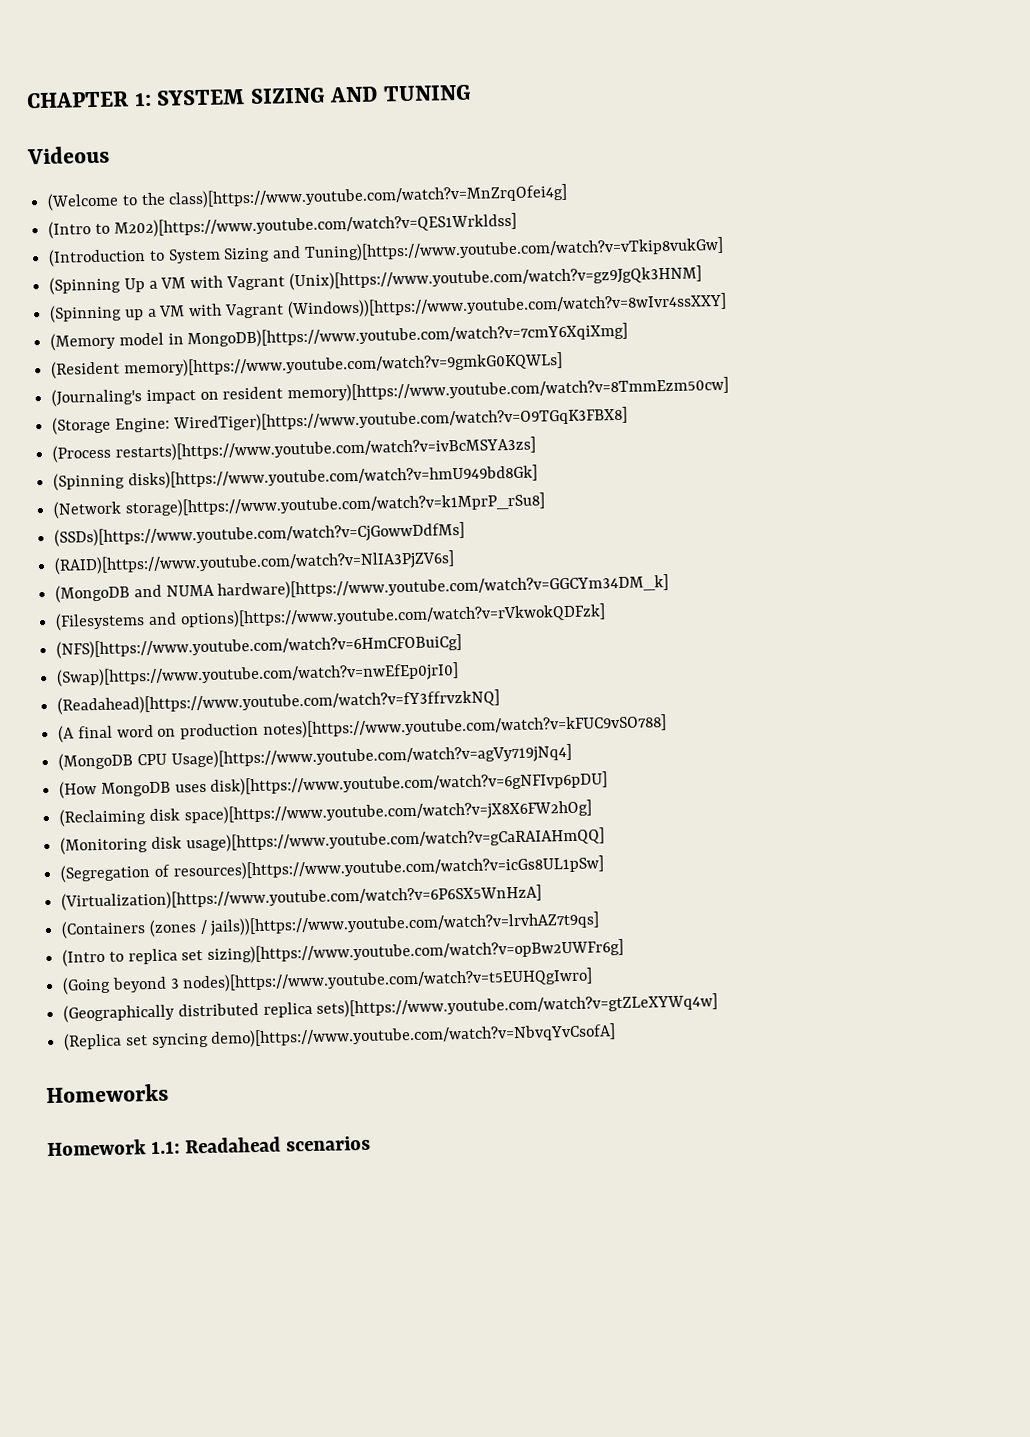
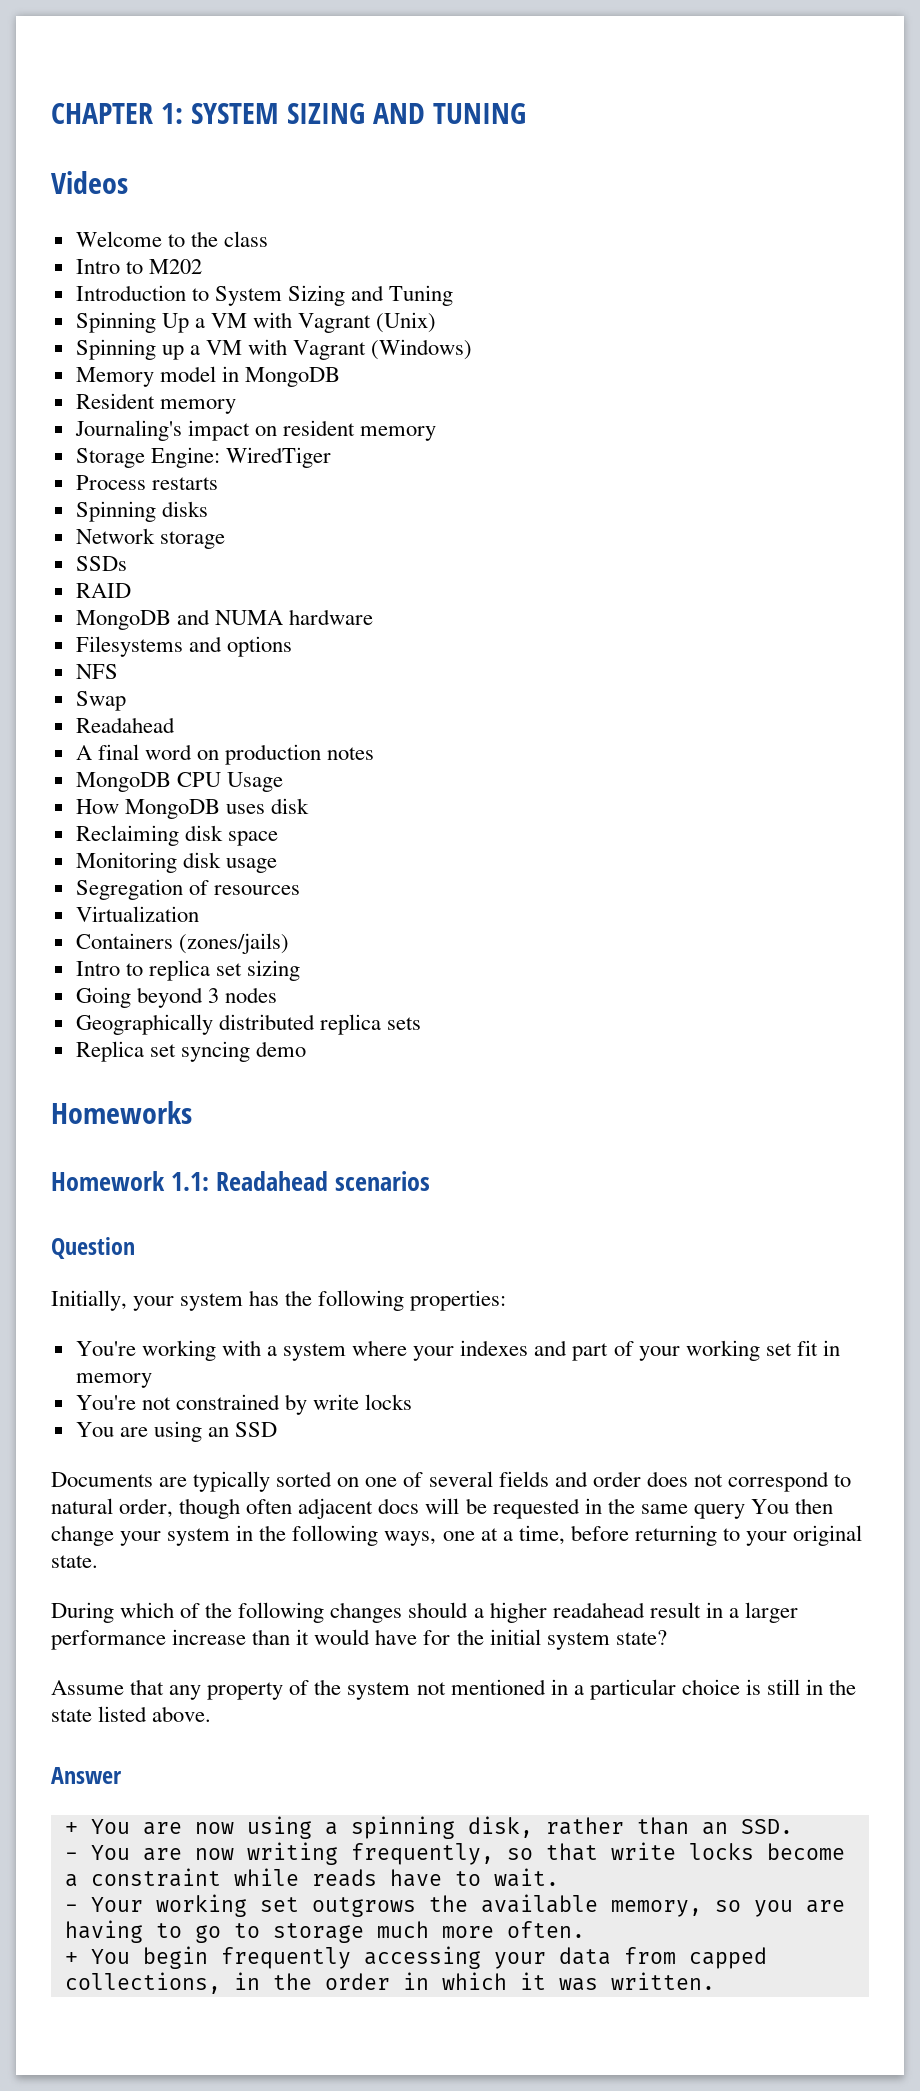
- Videous
- (Welcome to the class)[https://www.youtube.com/watch?v=MnZrqOfei4g]
- (Intro to M202)[https://www.youtube.com/watch?v=QES1Wrkldss]
- (Introduction to System Sizing and Tuning)[https://www.youtube.com/watch?v=vTkip8vukGw]
- (Spinning Up a VM with Vagrant (Unix)[https://www.youtube.com/watch?v=gz9JgQk3HNM]
- (Spinning up a VM with Vagrant (Windows))[https://www.youtube.com/watch?v=8wIvr4ssXXY]
- (Memory model in MongoDB)[https://www.youtube.com/watch?v=7cmY6XqiXmg]
- (Resident memory)[https://www.youtube.com/watch?v=9gmkG0KQWLs]
- (Journaling's impact on resident memory)[https://www.youtube.com/watch?v=8TmmEzm50cw]
- (Storage Engine: WiredTiger)[https://www.youtube.com/watch?v=O9TGqK3FBX8]
- (Process restarts)[https://www.youtube.com/watch?v=ivBcMSYA3zs]
- (Spinning disks)[https://www.youtube.com/watch?v=hmU949bd8Gk]
- (Network storage)[https://www.youtube.com/watch?v=k1MprP_rSu8]
- (SSDs)[https://www.youtube.com/watch?v=CjGowwDdfMs]
- (RAID)[https://www.youtube.com/watch?v=NlIA3PjZV6s]
- (MongoDB and NUMA hardware)[https://www.youtube.com/watch?v=GGCYm34DM_k]
- (Filesystems and options)[https://www.youtube.com/watch?v=rVkwokQDFzk]
- (NFS)[https://www.youtube.com/watch?v=6HmCFOBuiCg]
- (Swap)[https://www.youtube.com/watch?v=nwEfEp0jrI0]
- (Readahead)[https://www.youtube.com/watch?v=fY3ffrvzkNQ]
- (A final word on production notes)[https://www.youtube.com/watch?v=kFUC9vSO788]
- (MongoDB CPU Usage)[https://www.youtube.com/watch?v=agVy719jNq4]
- (How MongoDB uses disk)[https://www.youtube.com/watch?v=6gNFIvp6pDU]
- (Reclaiming disk space)[https://www.youtube.com/watch?v=jX8X6FW2hOg]
- (Monitoring disk usage)[https://www.youtube.com/watch?v=gCaRAIAHmQQ]
- (Segregation of resources)[https://www.youtube.com/watch?v=icGs8UL1pSw]
- (Virtualization)[https://www.youtube.com/watch?v=6P6SX5WnHzA]
- (Containers (zones / jails))[https://www.youtube.com/watch?v=lrvhAZ7t9qs]
- (Intro to replica set sizing)[https://www.youtube.com/watch?v=opBw2UWFr6g]
- (Going beyond 3 nodes)[https://www.youtube.com/watch?v=t5EUHQgIwro]
- (Geographically distributed replica sets)[https://www.youtube.com/watch?v=gtZLeXYWq4w]
- (Replica set syncing demo)[https://www.youtube.com/watch?v=NbvqYvCsofA]
+ Videos
+ Welcome to the class
+ Intro to M202
+ Introduction to System Sizing and Tuning
+ Spinning Up a VM with Vagrant (Unix)
+ Spinning up a VM with Vagrant (Windows)
+ Memory model in MongoDB
+ Resident memory
+ Journaling's impact on resident memory
+ Storage Engine: WiredTiger
+ Process restarts
+ Spinning disks
+ Network storage
+ SSDs
+ RAID
+ MongoDB and NUMA hardware
+ Filesystems and options
+ NFS
+ Swap
+ Readahead
+ A final word on production notes
+ MongoDB CPU Usage
+ How MongoDB uses disk
+ Reclaiming disk space
+ Monitoring disk usage
+ Segregation of resources
+ Virtualization
+ Containers (zones/jails)
+ Intro to replica set sizing
+ Going beyond 3 nodes
+ Geographically distributed replica sets
+ Replica set syncing demo
+ Question
+ Initially, your system has the following properties:
+ You're working with a system where your indexes and part of your working set fit in memory
+ You're not constrained by write locks
+ You are using an SSD
+ Documents are typically sorted on one of several fields and order does not correspond to natural order, though often adjacent docs will be requested in the same query You then change your system in the following ways, one at a time, before returning to your original state.
+ During which of the following changes should a higher readahead result in a larger performance increase than it would have for the initial system state?
+ Assume that any property of the system not mentioned in a particular choice is still in the state listed above.
+ Answer
+ + You are now using a spinning disk, rather than an SSD.
+ - You are now writing frequently, so that write locks become a constraint while reads have to wait.
+ - Your working set outgrows the available memory, so you are having to go to storage much more often.
+ + You begin frequently accessing your data from capped collections, in the order in which it was written.

